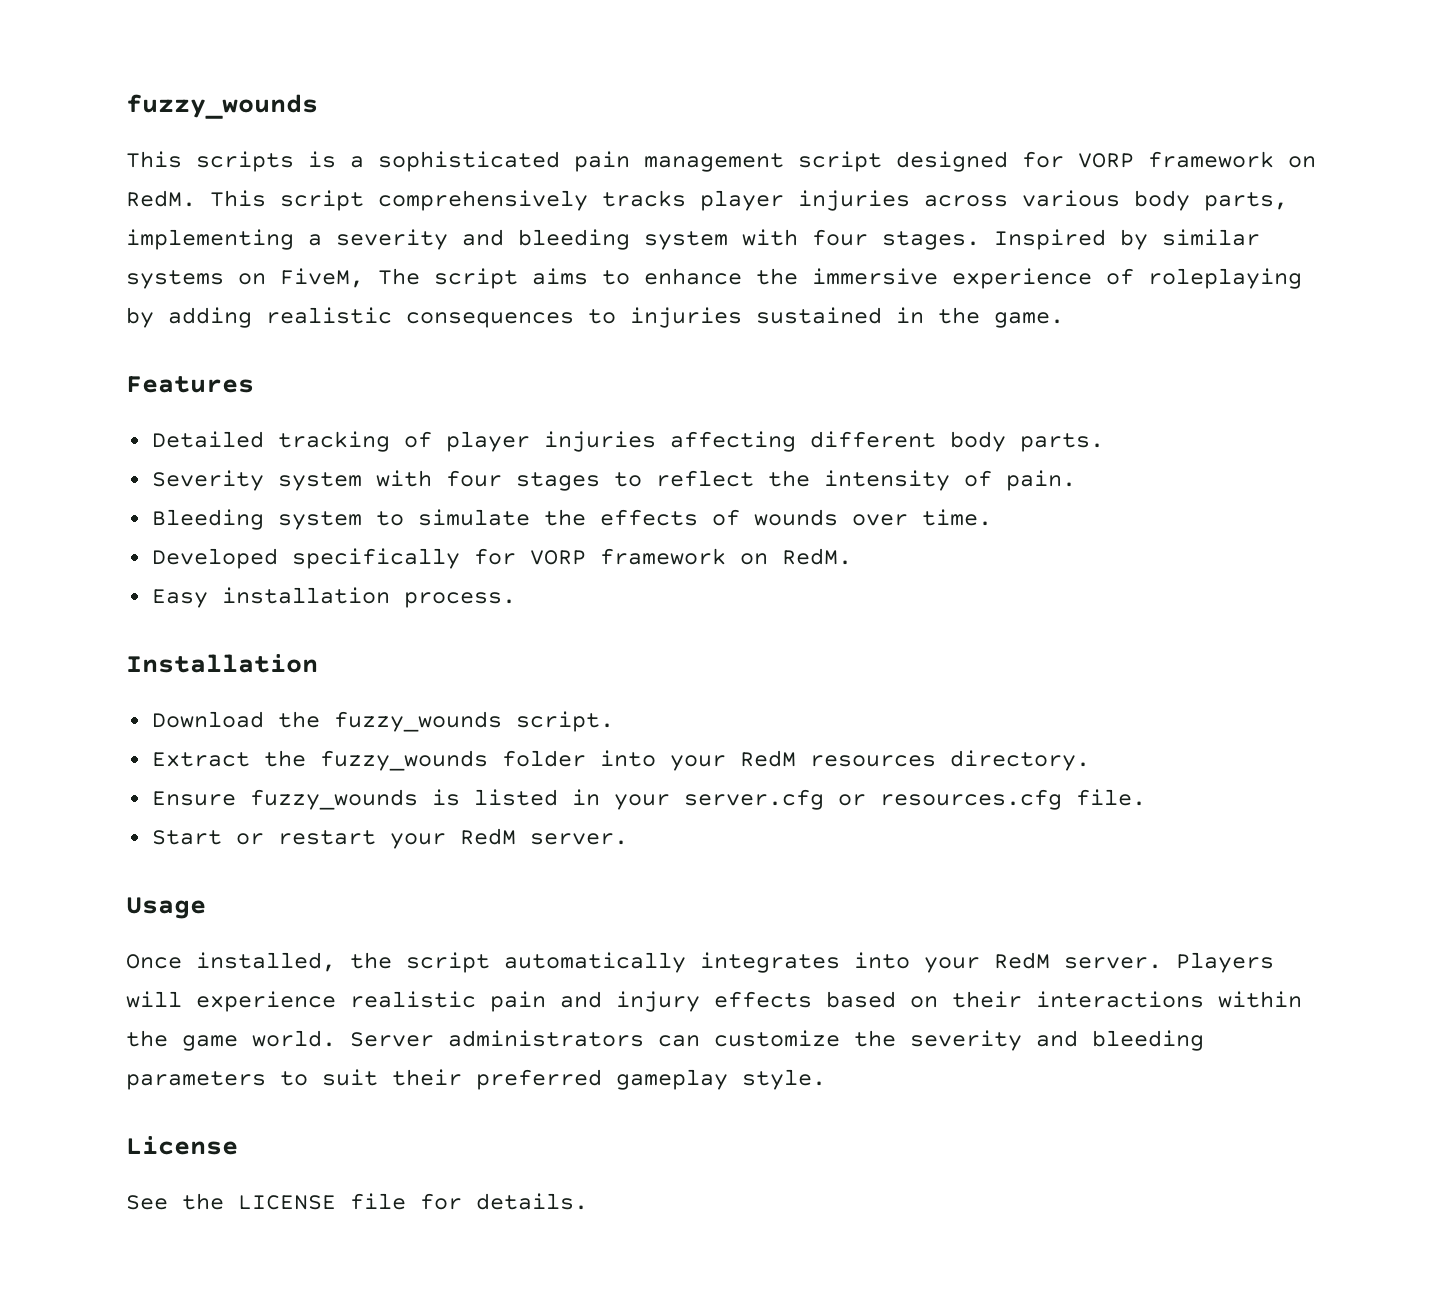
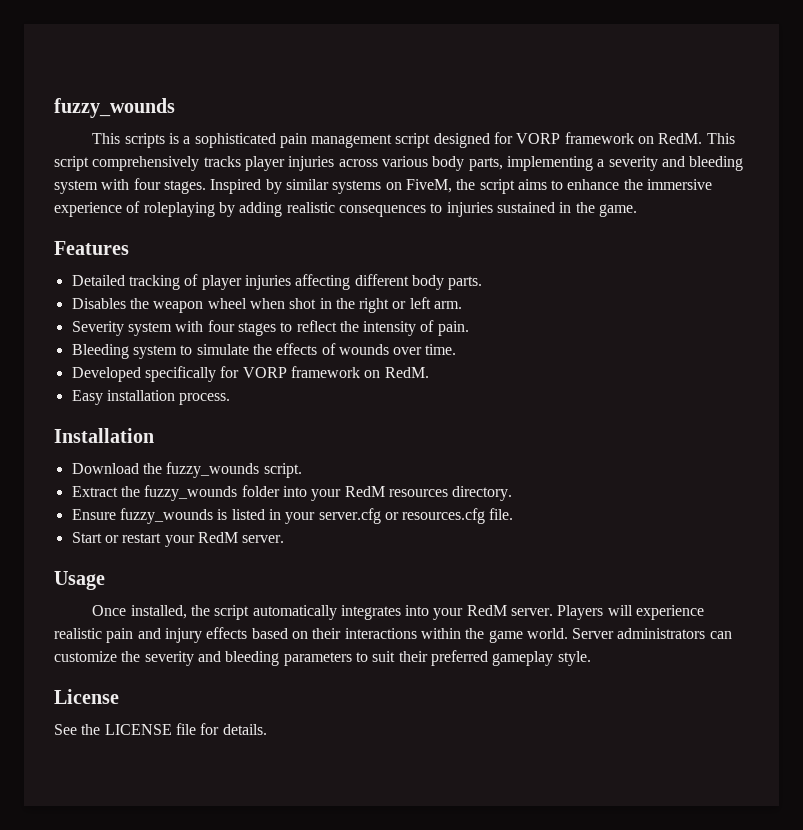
- Inspired by similar systems on FiveM, The script aims to enhance the immersive experience of roleplaying by adding realistic consequences to injuries sustained in the game.
+ Inspired by similar systems on FiveM, the script aims to enhance the immersive experience of roleplaying by adding realistic consequences to injuries sustained in the game.
+ Disables the weapon wheel when shot in the right or left arm.

